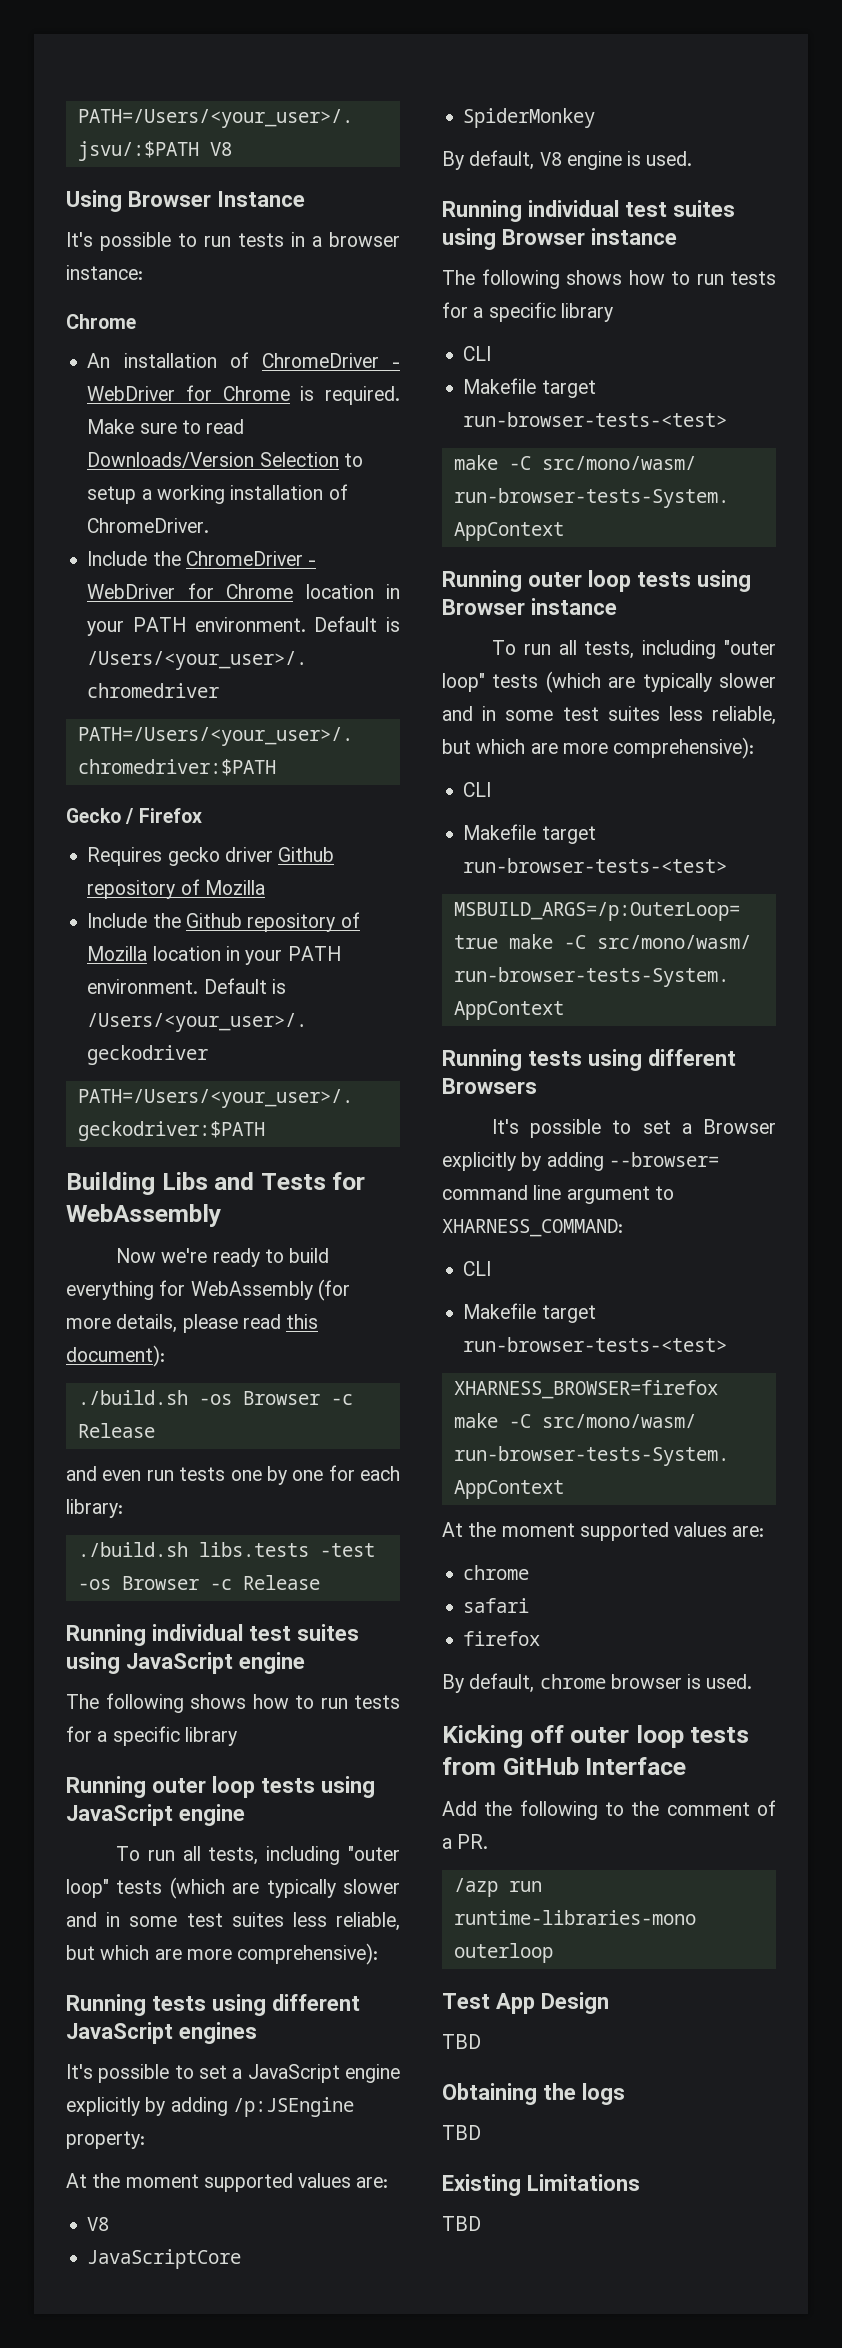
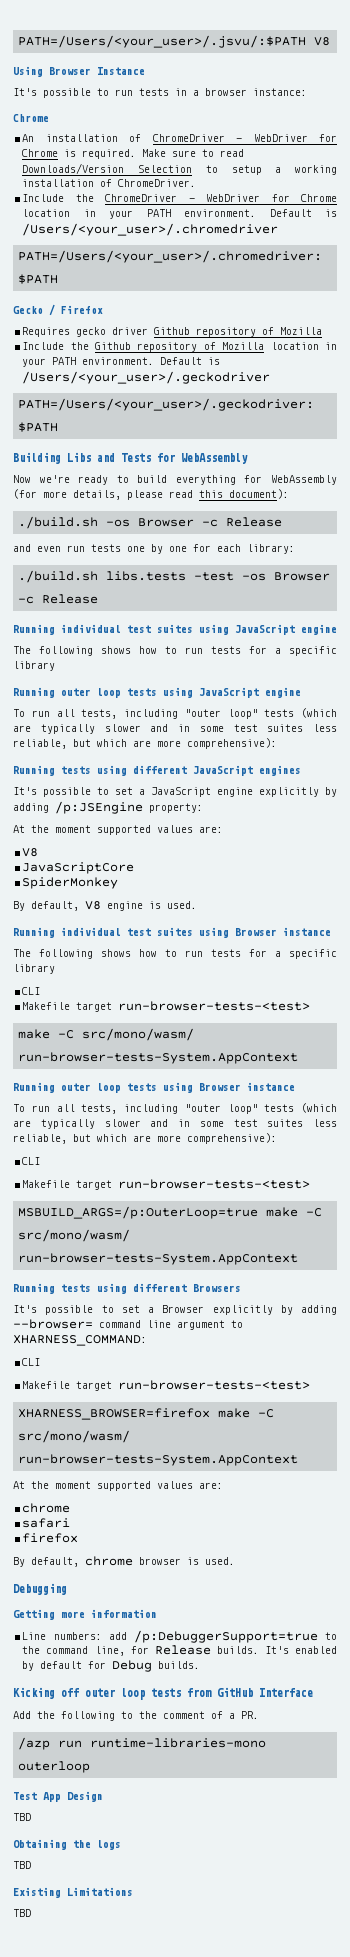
+ Debugging
+ Getting more information
+ Line numbers: add /p:DebuggerSupport=true to the command line, for Release builds. It's enabled by default for Debug builds.

